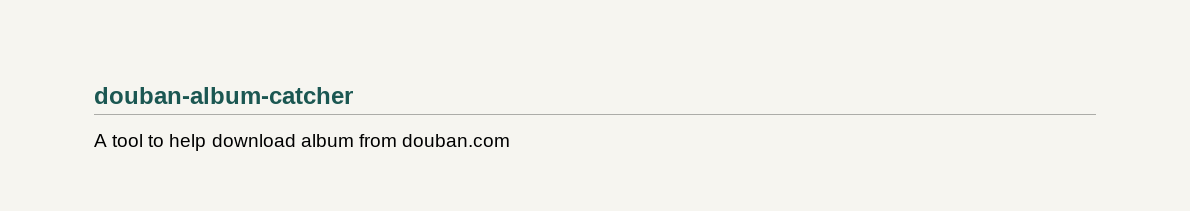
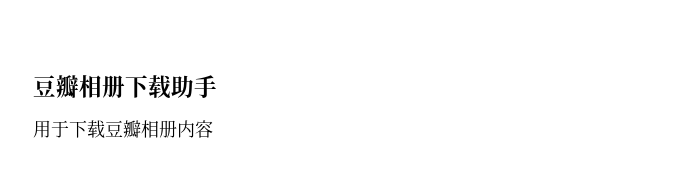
- douban-album-catcher
- A tool to help download album from douban.com
+ 豆瓣相册下载助手
+ 用于下载豆瓣相册内容

